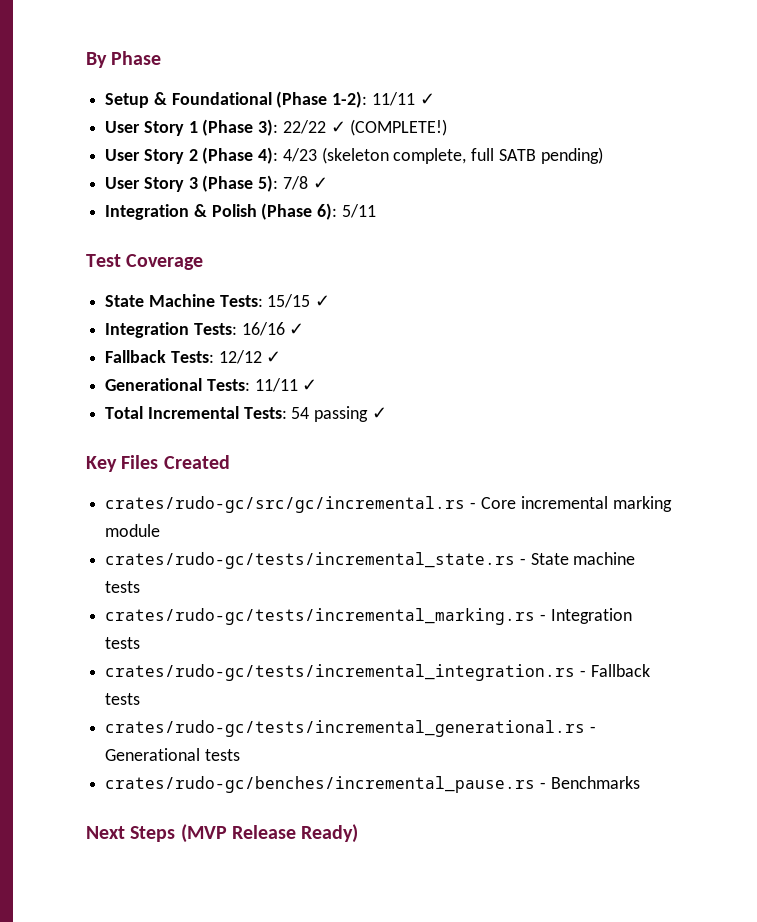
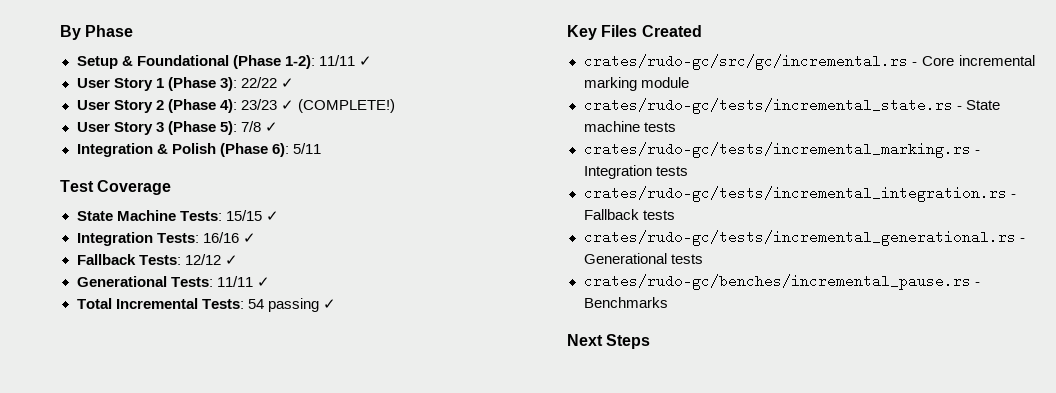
- User Story 1 (Phase 3): 22/22 ✓ (COMPLETE!)
+ User Story 1 (Phase 3): 22/22 ✓
- User Story 2 (Phase 4): 4/23 (skeleton complete, full SATB pending)
+ User Story 2 (Phase 4): 23/23 ✓ (COMPLETE!)
- Next Steps (MVP Release Ready)
+ Next Steps

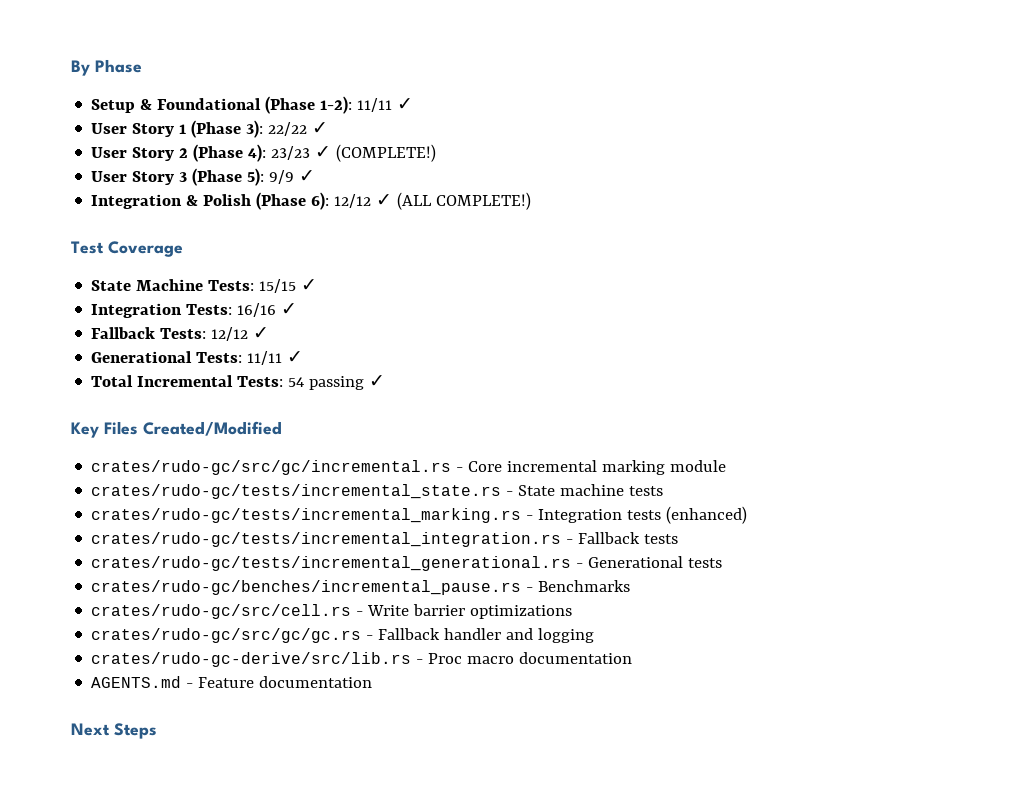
- User Story 3 (Phase 5): 7/8 ✓
+ User Story 3 (Phase 5): 9/9 ✓
- Integration & Polish (Phase 6): 5/11
+ Integration & Polish (Phase 6): 12/12 ✓ (ALL COMPLETE!)
- Key Files Created
+ Key Files Created/Modified
- crates/rudo-gc/tests/incremental_marking.rs - Integration tests
+ crates/rudo-gc/tests/incremental_marking.rs - Integration tests (enhanced)
+ crates/rudo-gc/src/cell.rs - Write barrier optimizations
+ crates/rudo-gc/src/gc/gc.rs - Fallback handler and logging
+ crates/rudo-gc-derive/src/lib.rs - Proc macro documentation
+ AGENTS.md - Feature documentation

